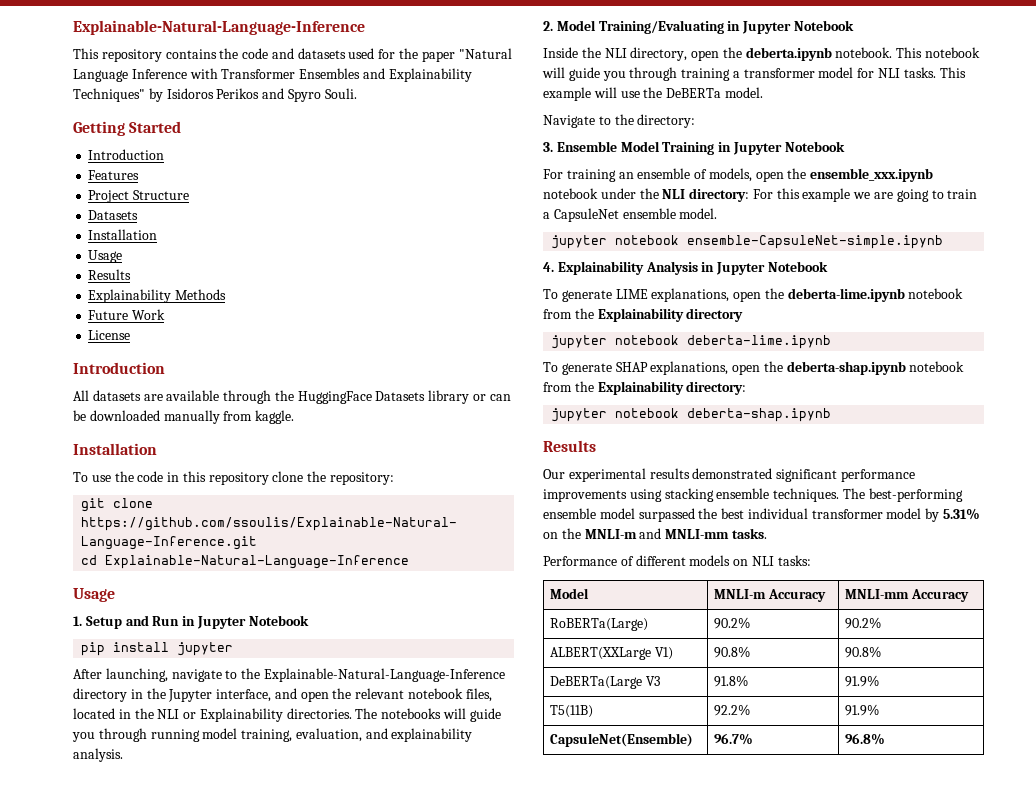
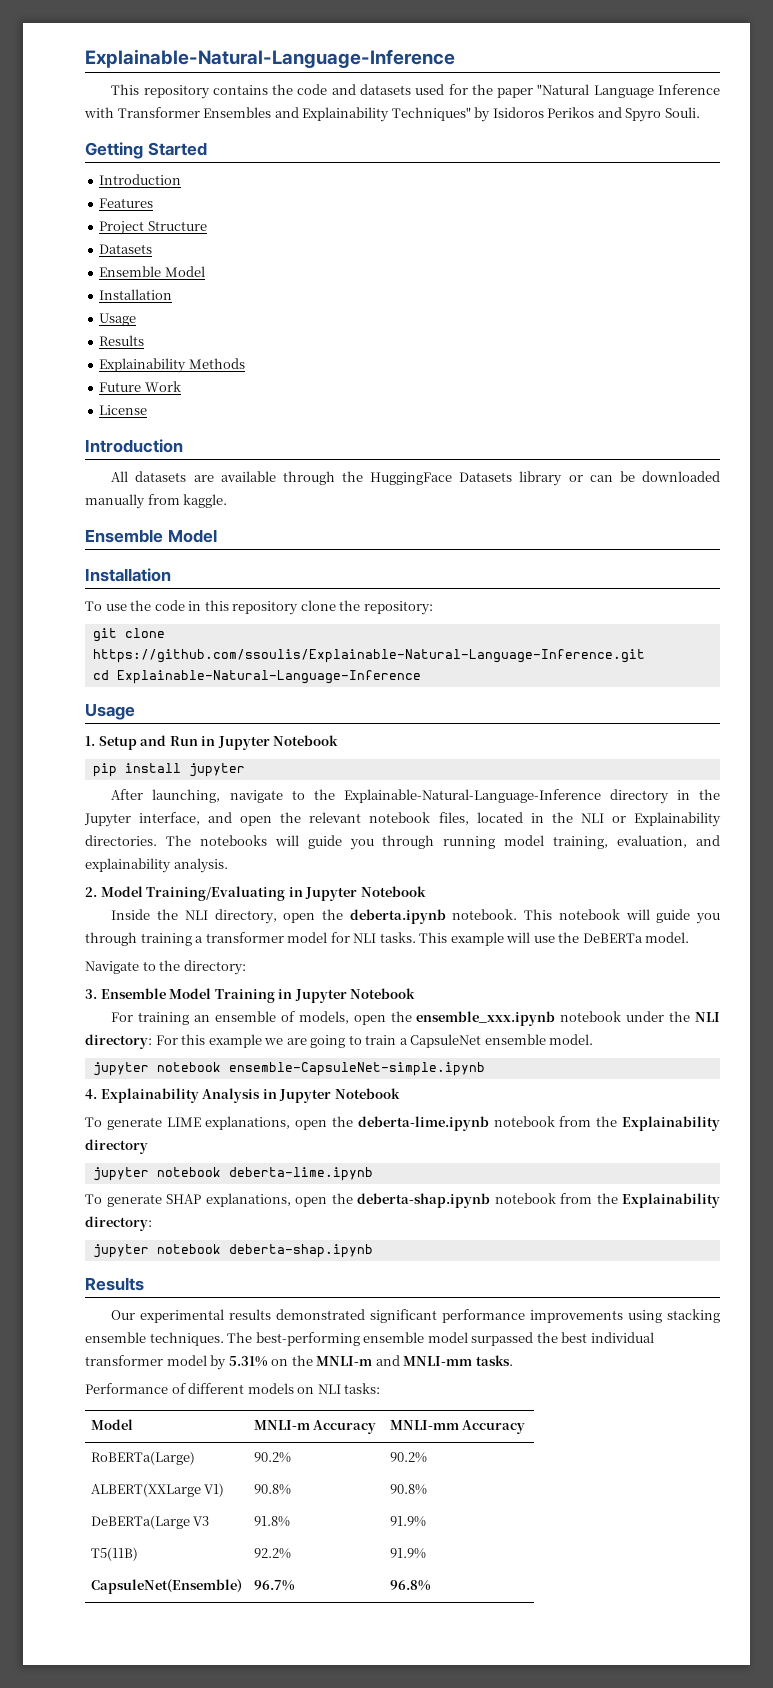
  Project Structure
  Datasets
+ Ensemble Model
  All datasets are available through the HuggingFace Datasets library or can be downloaded manually from kaggle.
+ Ensemble Model

